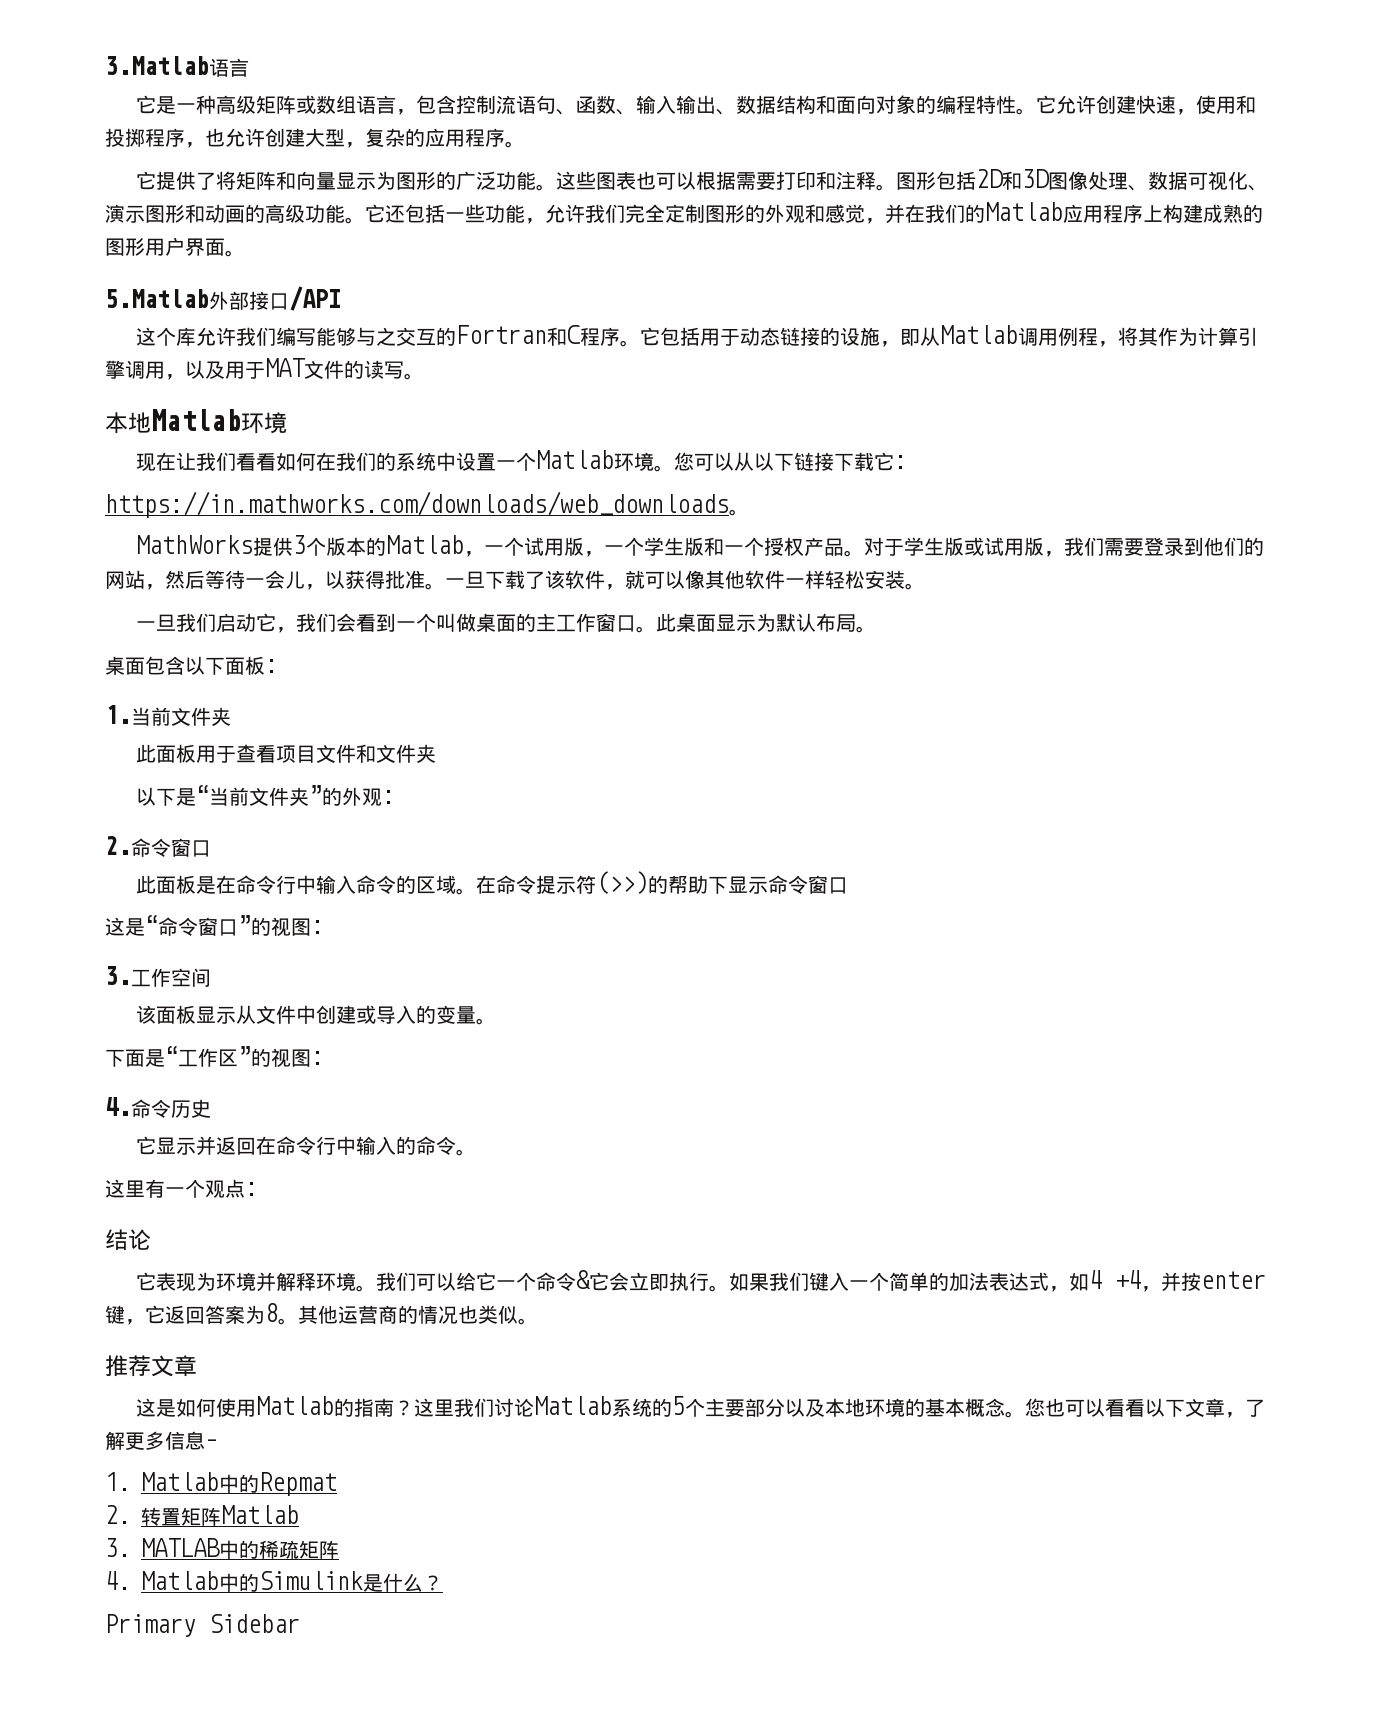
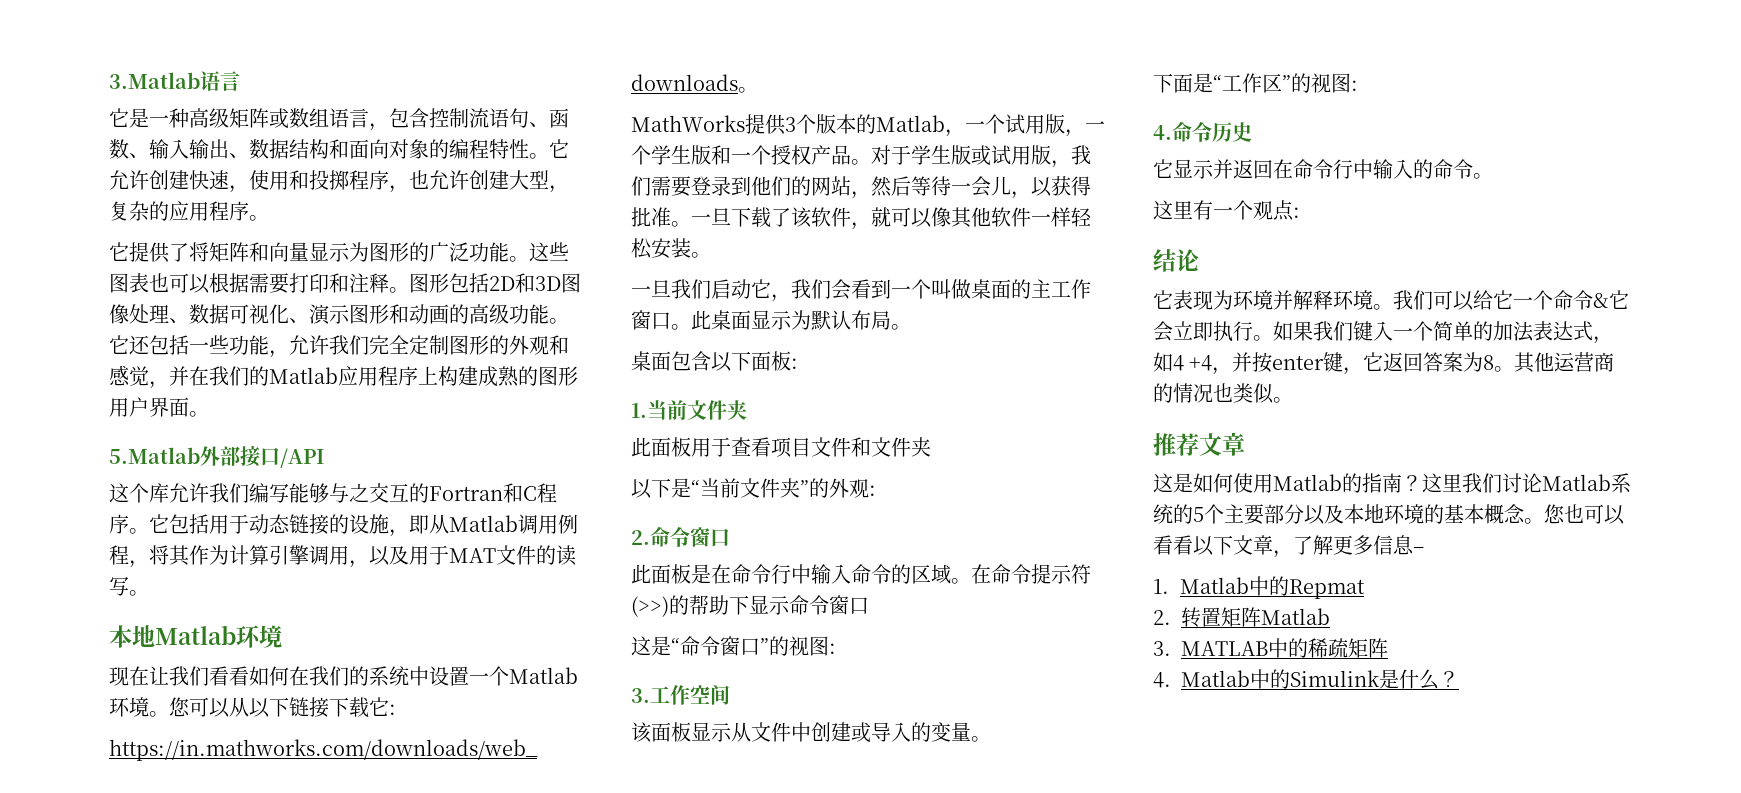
- Primary Sidebar

